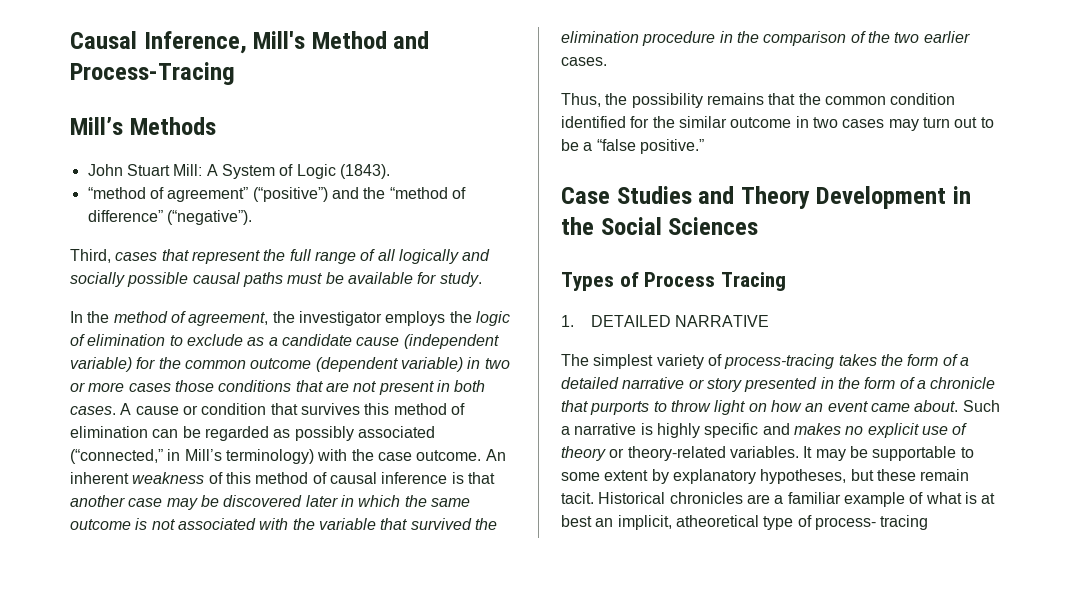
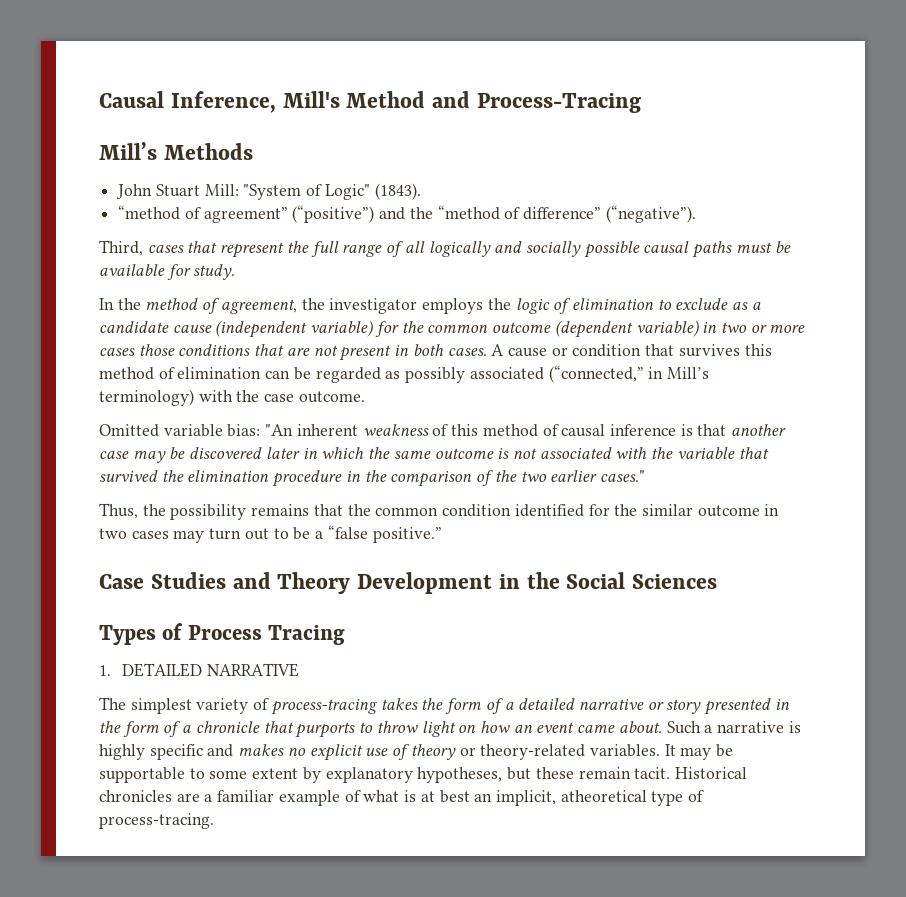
- John Stuart Mill: A System of Logic (1843).
+ John Stuart Mill: "System of Logic" (1843).
- A cause or condition that survives this method of elimination can be regarded as possibly associated (“connected,” in Mill’s terminology) with the case outcome. An inherent weakness of this method of causal inference is that another case may be discovered later in which the same outcome is not associated with the variable that survived the elimination procedure in the comparison of the two earlier cases.
+ A cause or condition that survives this method of elimination can be regarded as possibly associated (“connected,” in Mill’s terminology) with the case outcome.
+ Omitted variable bias: "An inherent weakness of this method of causal inference is that another case may be discovered later in which the same outcome is not associated with the variable that survived the elimination procedure in the comparison of the two earlier cases."
- Historical chronicles are a familiar example of what is at best an implicit, atheoretical type of process- tracing
+ Historical chronicles are a familiar example of what is at best an implicit, atheoretical type of process-tracing.

